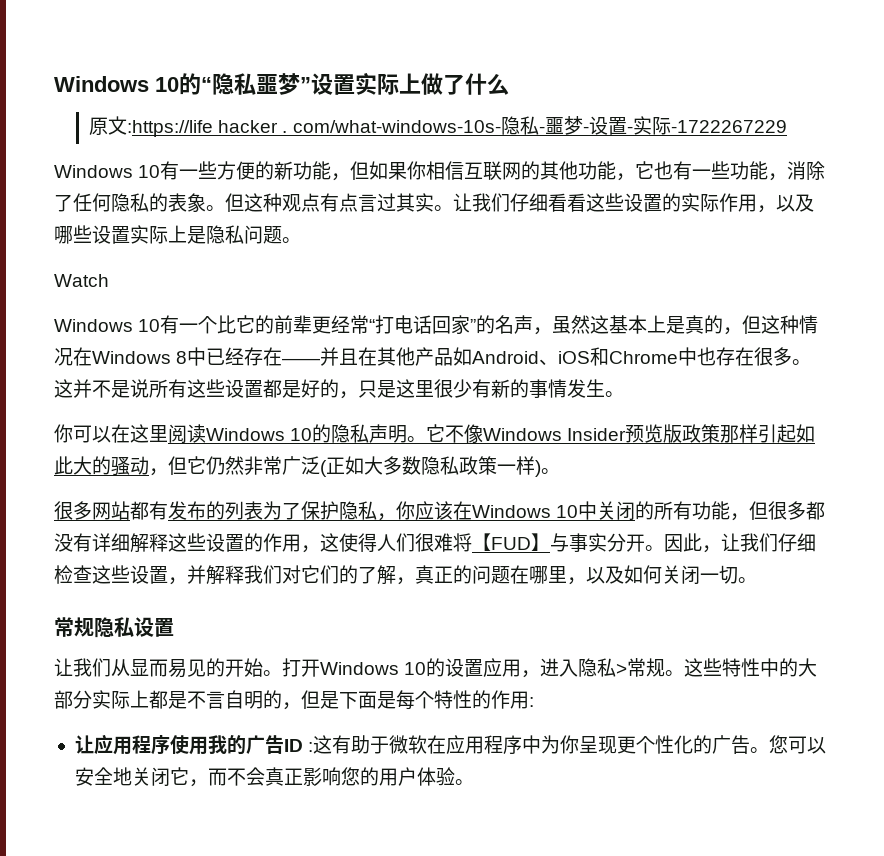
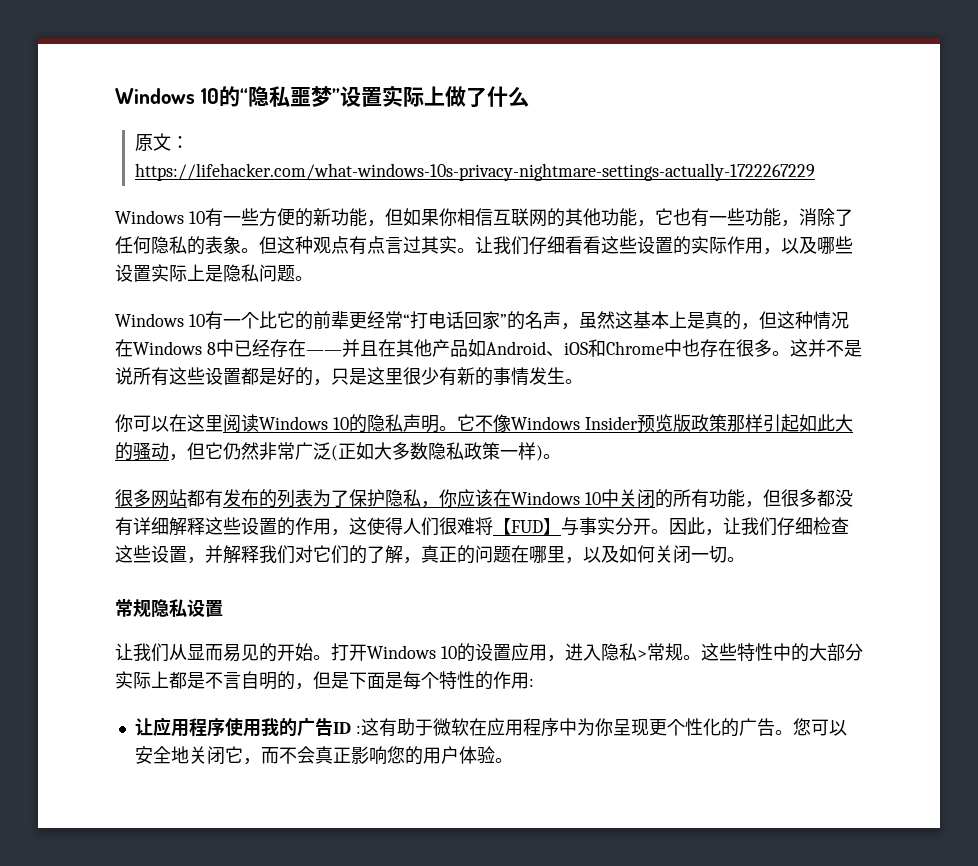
- 原文:https://life hacker . com/what-windows-10s-隐私-噩梦-设置-实际-1722267229
+ 原文：https://lifehacker.com/what-windows-10s-privacy-nightmare-settings-actually-1722267229
- Watch

